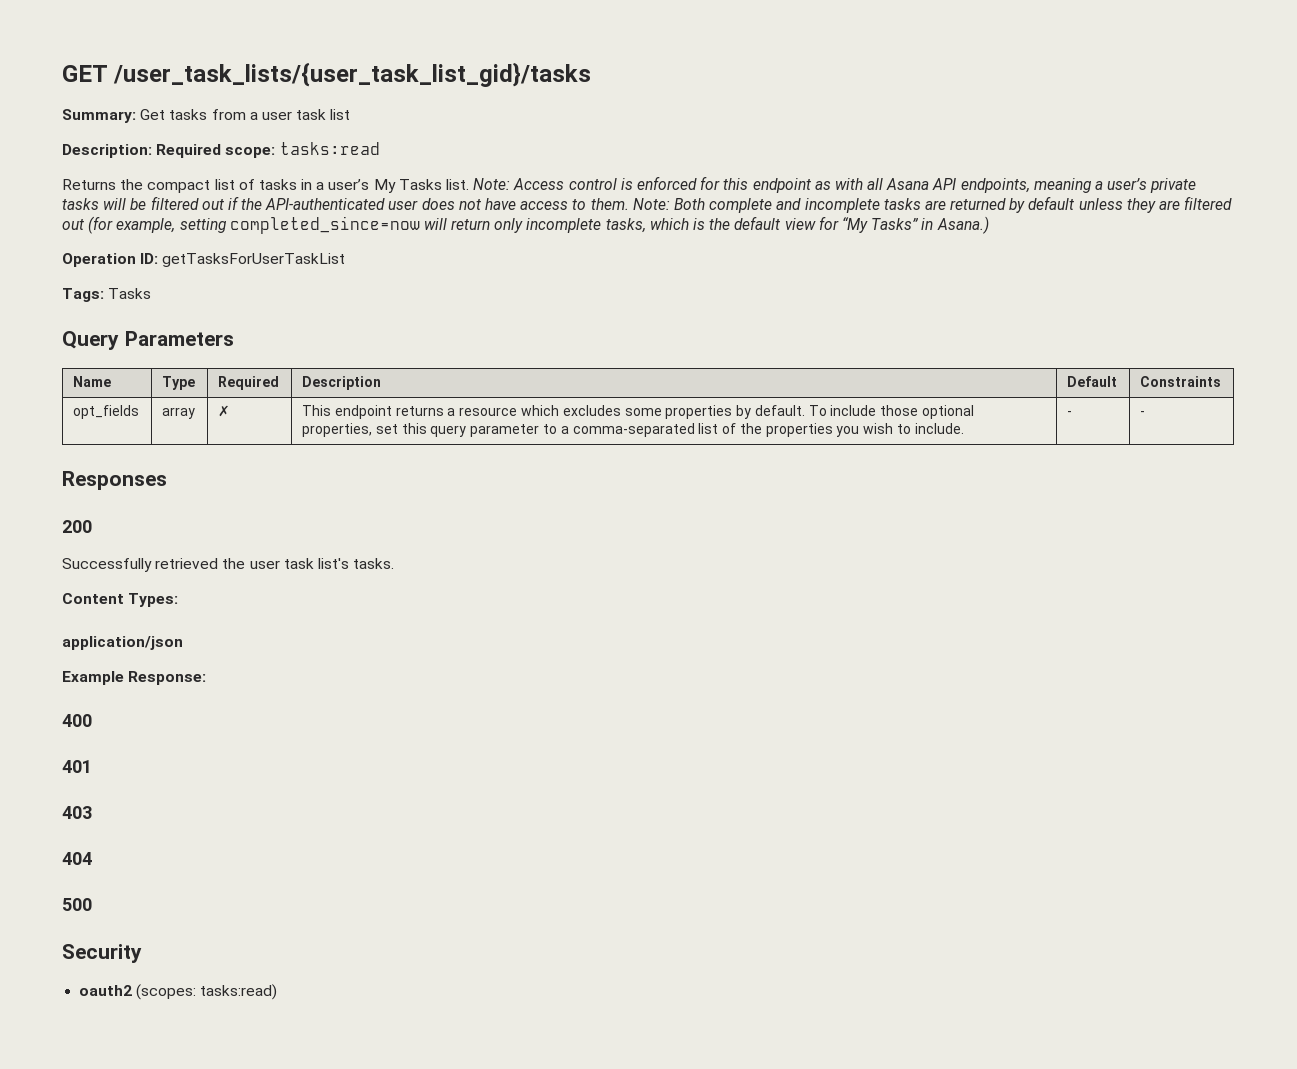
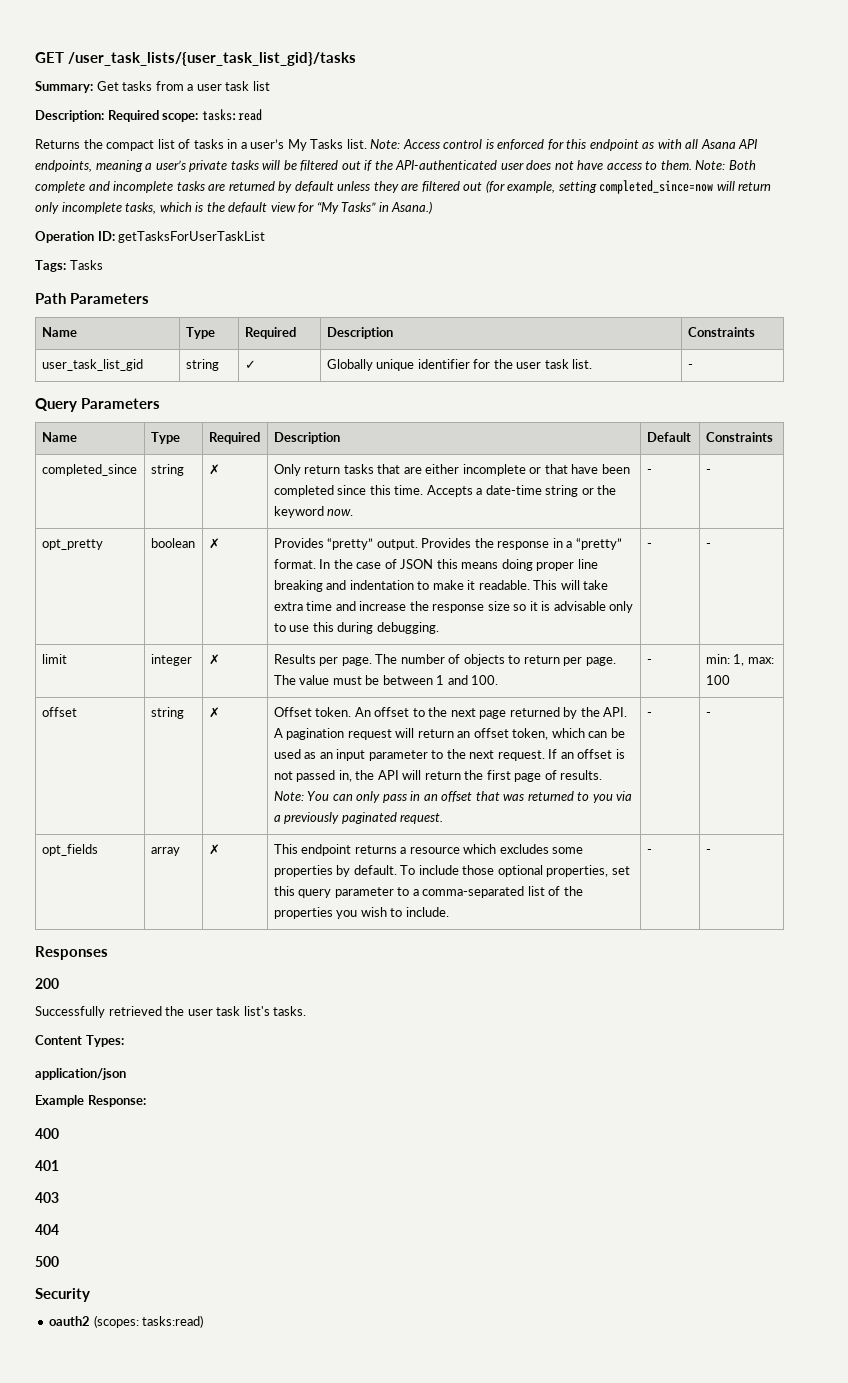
+ Path Parameters
+ Name | Type | Required | Description | Constraints
+ user_task_list_gid | string | ✓ | Globally unique identifier for the user task list. | -
+ completed_since | string | ✗ | Only return tasks that are either incomplete or that have been completed since this time. Accepts a date-time string or the keyword now. | - | -
+ opt_pretty | boolean | ✗ | Provides “pretty” output. Provides the response in a “pretty” format. In the case of JSON this means doing proper line breaking and indentation to make it readable. This will take extra time and increase the response size so it is advisable only to use this during debugging. | - | -
+ limit | integer | ✗ | Results per page. The number of objects to return per page. The value must be between 1 and 100. | - | min: 1, max: 100
+ offset | string | ✗ | Offset token. An offset to the next page returned by the API. A pagination request will return an offset token, which can be used as an input parameter to the next request. If an offset is not passed in, the API will return the first page of results. Note: You can only pass in an offset that was returned to you via a previously paginated request. | - | -

